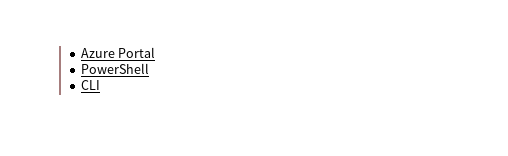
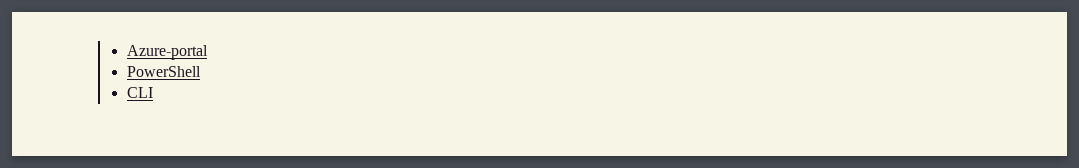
- Azure Portal
+ Azure-portal

